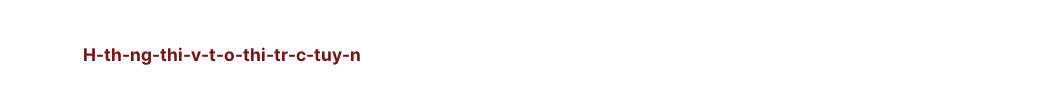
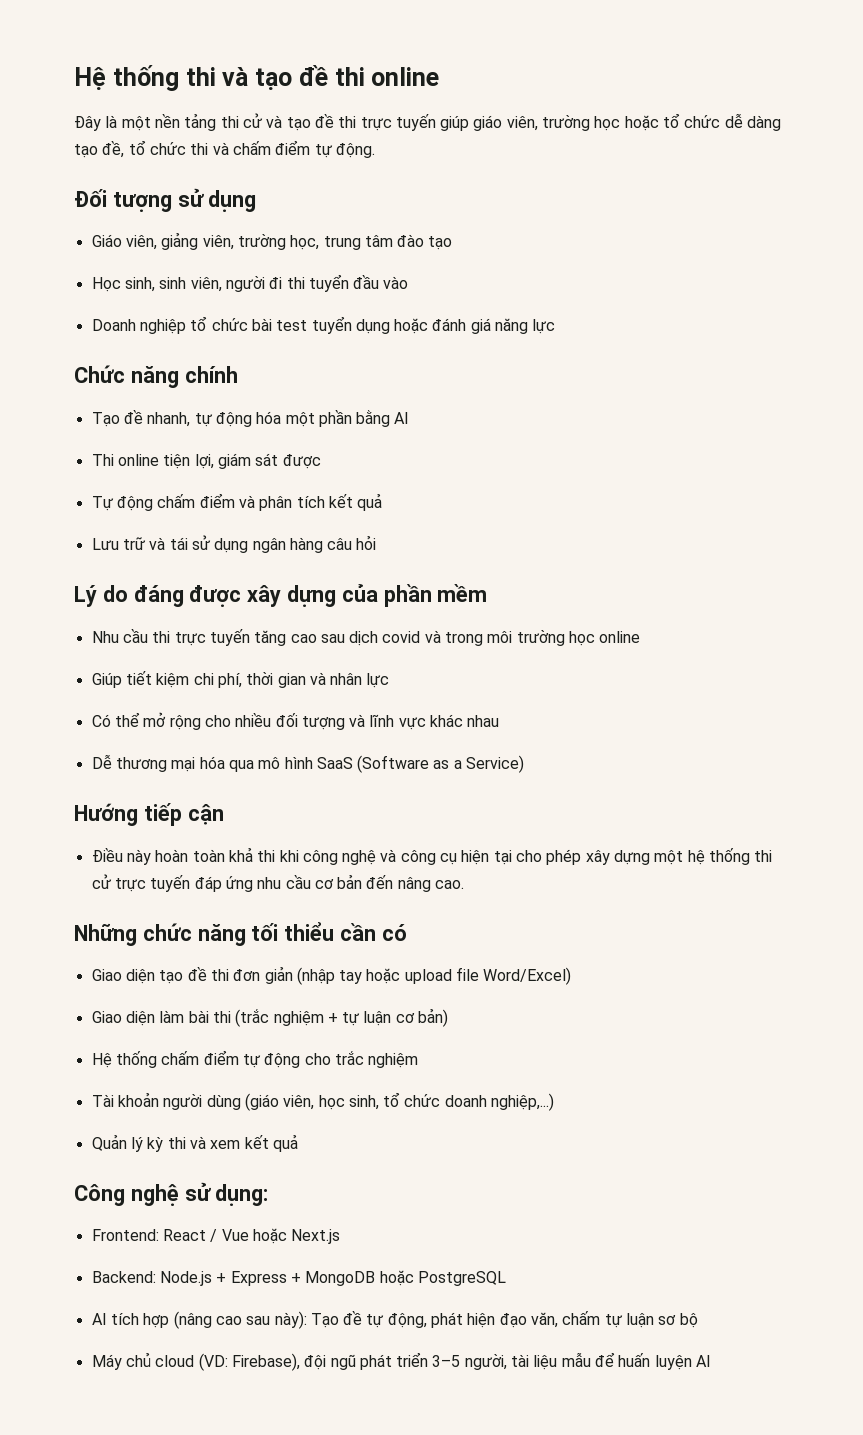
- H-th-ng-thi-v-t-o-thi-tr-c-tuy-n
+ Hệ thống thi và tạo đề thi online
+ Đây là một nền tảng thi cử và tạo đề thi trực tuyến giúp giáo viên, trường học hoặc tổ chức dễ dàng tạo đề, tổ chức thi và chấm điểm tự động.
+ Đối tượng sử dụng
+ Giáo viên, giảng viên, trường học, trung tâm đào tạo
+ Học sinh, sinh viên, người đi thi tuyển đầu vào
+ Doanh nghiệp tổ chức bài test tuyển dụng hoặc đánh giá năng lực
+ Chức năng chính
+ Tạo đề nhanh, tự động hóa một phần bằng AI
+ Thi online tiện lợi, giám sát được
+ Tự động chấm điểm và phân tích kết quả
+ Lưu trữ và tái sử dụng ngân hàng câu hỏi
+ Lý do đáng được xây dựng của phần mềm
+ Nhu cầu thi trực tuyến tăng cao sau dịch covid và trong môi trường học online
+ Giúp tiết kiệm chi phí, thời gian và nhân lực
+ Có thể mở rộng cho nhiều đối tượng và lĩnh vực khác nhau
+ Dễ thương mại hóa qua mô hình SaaS (Software as a Service)
+ Hướng tiếp cận
+ Điều này hoàn toàn khả thi khi công nghệ và công cụ hiện tại cho phép xây dựng một hệ thống thi cử trực tuyến đáp ứng nhu cầu cơ bản đến nâng cao.
+ Những chức năng tối thiểu cần có
+ Giao diện tạo đề thi đơn giản (nhập tay hoặc upload file Word/Excel)
+ Giao diện làm bài thi (trắc nghiệm + tự luận cơ bản)
+ Hệ thống chấm điểm tự động cho trắc nghiệm
+ Tài khoản người dùng (giáo viên, học sinh, tổ chức doanh nghiệp,...)
+ Quản lý kỳ thi và xem kết quả
+ Công nghệ sử dụng:
+ Frontend: React / Vue hoặc Next.js
+ Backend: Node.js + Express + MongoDB hoặc PostgreSQL
+ AI tích hợp (nâng cao sau này): Tạo đề tự động, phát hiện đạo văn, chấm tự luận sơ bộ
+ Máy chủ cloud (VD: Firebase), đội ngũ phát triển 3–5 người, tài liệu mẫu để huấn luyện AI

